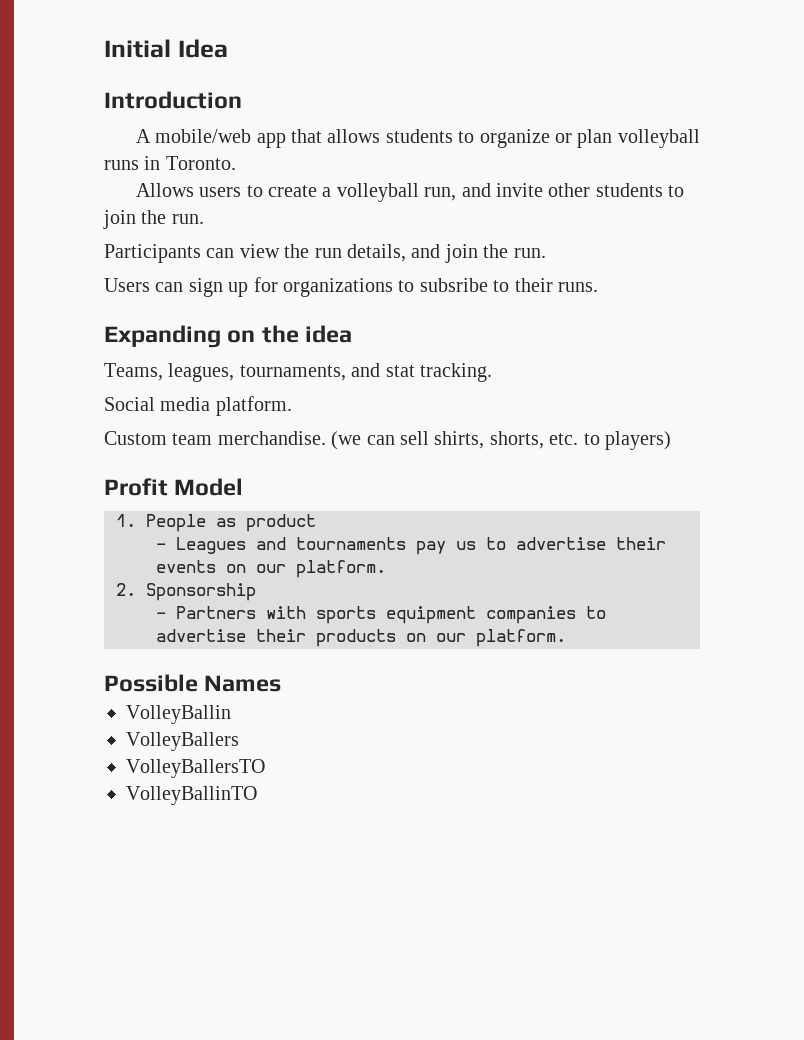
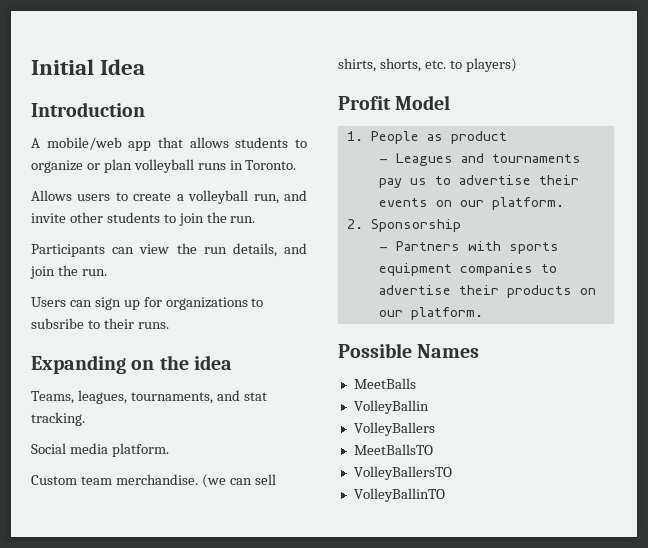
+ MeetBalls
+ MeetBallsTO

